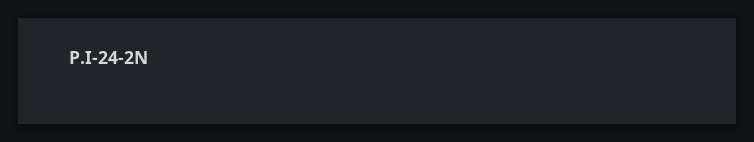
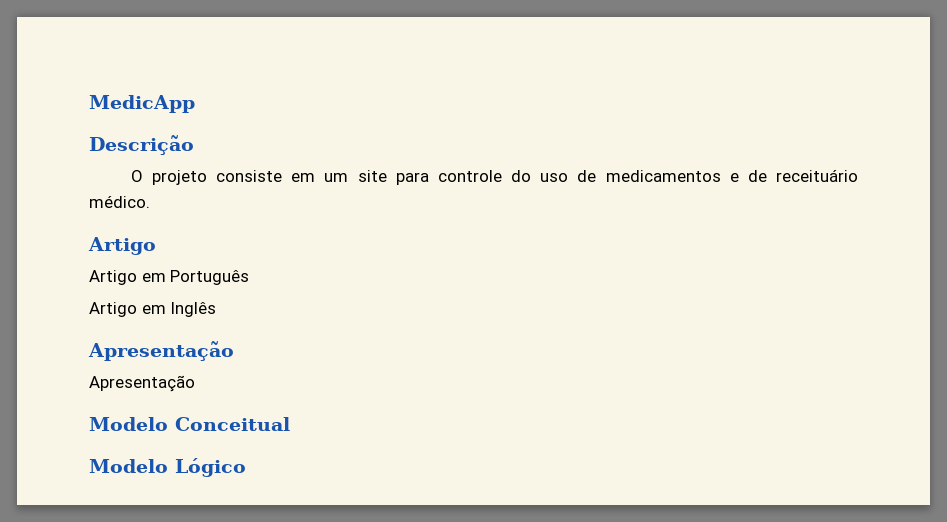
- P.I-24-2N
+ MedicApp
+ Descrição
+ O projeto consiste em um site para controle do uso de medicamentos e de receituário médico.
+ Artigo
+ Artigo em Português
+ Artigo em Inglês
+ Apresentação
+ Apresentação
+ Modelo Conceitual
+ Modelo Lógico

